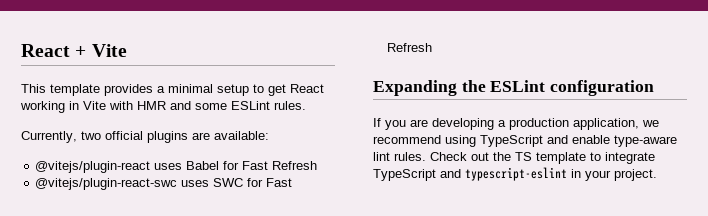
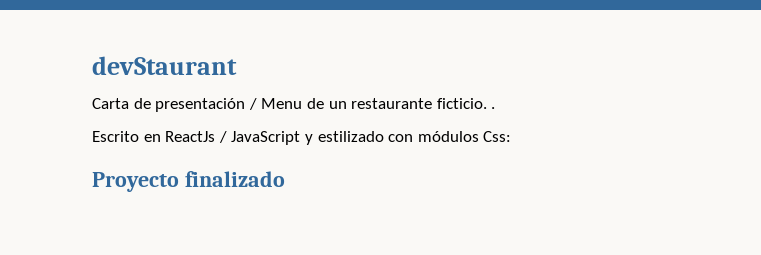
- React + Vite
- This template provides a minimal setup to get React working in Vite with HMR and some ESLint rules.
- Currently, two official plugins are available:
- @vitejs/plugin-react uses Babel for Fast Refresh
- @vitejs/plugin-react-swc uses SWC for Fast Refresh
- Expanding the ESLint configuration
- If you are developing a production application, we recommend using TypeScript and enable type-aware lint rules. Check out the TS template to integrate TypeScript and typescript-eslint in your project.
+ devStaurant
+ Carta de presentación / Menu de un restaurante ficticio. .
+ Escrito en ReactJs / JavaScript y estilizado con módulos Css:
+ Proyecto finalizado

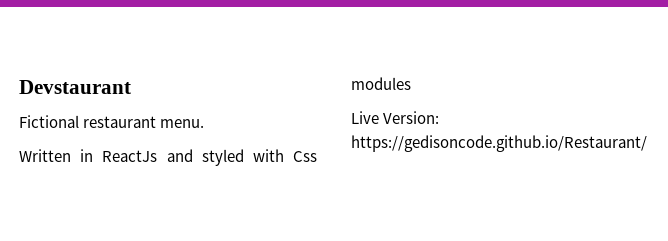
- devStaurant
- Carta de presentación / Menu de un restaurante ficticio. .
- Escrito en ReactJs / JavaScript y estilizado con módulos Css:
- Proyecto finalizado
+ Devstaurant
+ Fictional restaurant menu.
+ Written in ReactJs and styled with Css modules
+ Live Version: https://gedisoncode.github.io/Restaurant/

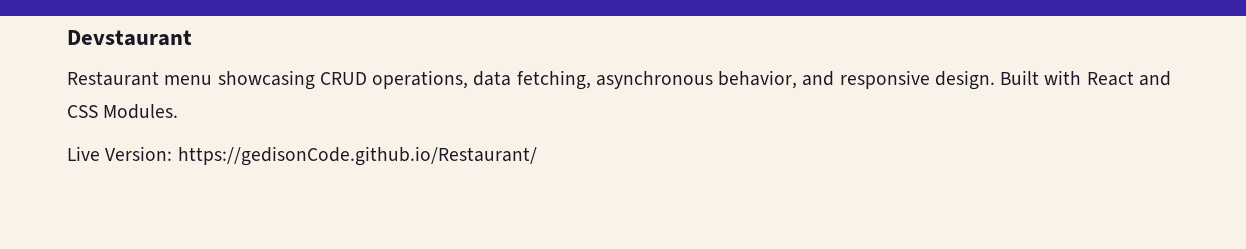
- Fictional restaurant menu.
- Written in ReactJs and styled with Css modules
+ Restaurant menu showcasing CRUD operations, data fetching, asynchronous behavior, and responsive design. Built with React and CSS Modules.
- Live Version: https://gedisoncode.github.io/Restaurant/
+ Live Version: https://gedisonCode.github.io/Restaurant/

